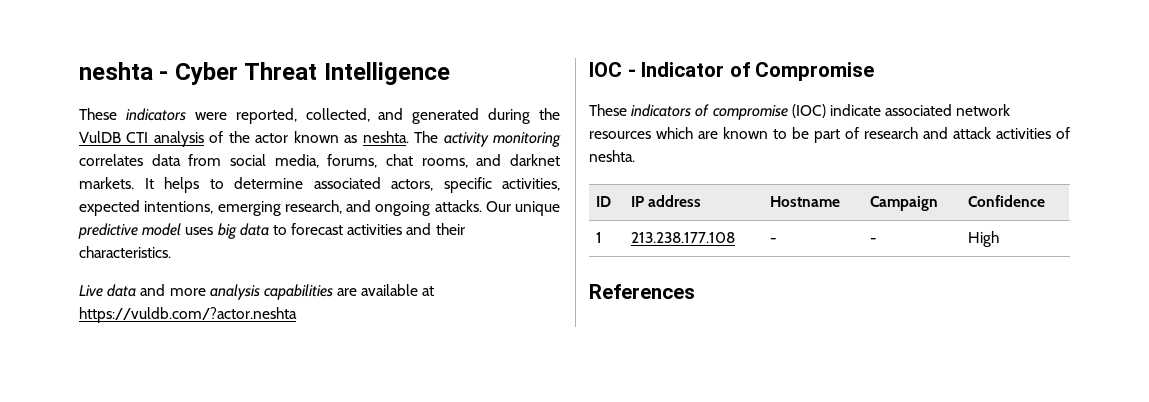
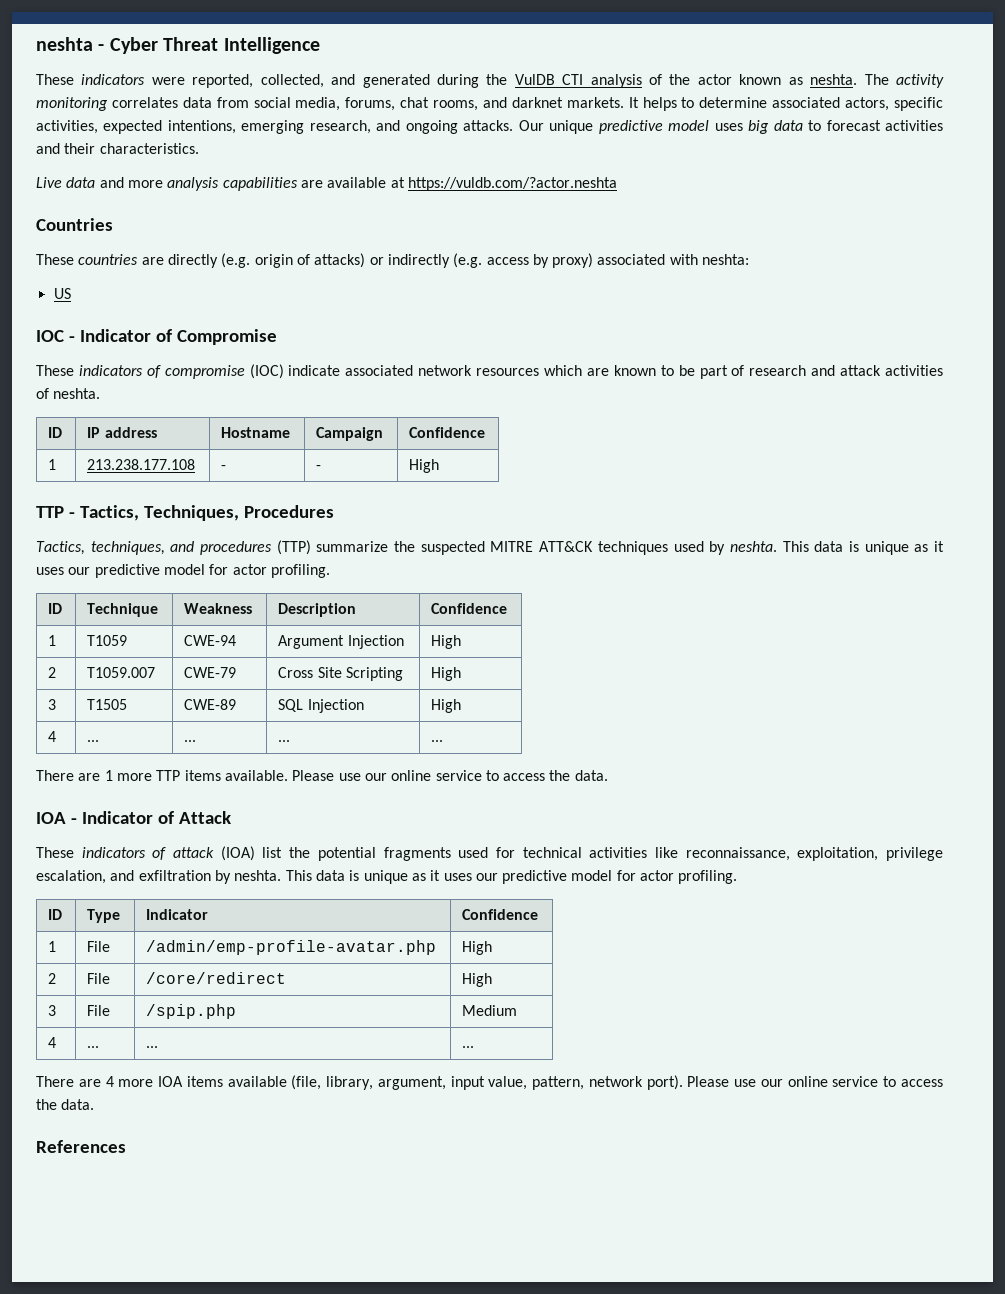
+ Countries
+ These countries are directly (e.g. origin of attacks) or indirectly (e.g. access by proxy) associated with neshta:
+ US
+ TTP - Tactics, Techniques, Procedures
+ Tactics, techniques, and procedures (TTP) summarize the suspected MITRE ATT&CK techniques used by neshta. This data is unique as it uses our predictive model for actor profiling.
+ ID | Technique | Weakness | Description | Confidence
+ 1 | T1059 | CWE-94 | Argument Injection | High
+ 2 | T1059.007 | CWE-79 | Cross Site Scripting | High
+ 3 | T1505 | CWE-89 | SQL Injection | High
+ 4 | ... | ... | ... | ...
+ There are 1 more TTP items available. Please use our online service to access the data.
+ IOA - Indicator of Attack
+ These indicators of attack (IOA) list the potential fragments used for technical activities like reconnaissance, exploitation, privilege escalation, and exfiltration by neshta. This data is unique as it uses our predictive model for actor profiling.
+ ID | Type | Indicator | Confidence
+ 1 | File | /admin/emp-profile-avatar.php | High
+ 2 | File | /core/redirect | High
+ 3 | File | /spip.php | Medium
+ 4 | ... | ... | ...
+ There are 4 more IOA items available (file, library, argument, input value, pattern, network port). Please use our online service to access the data.

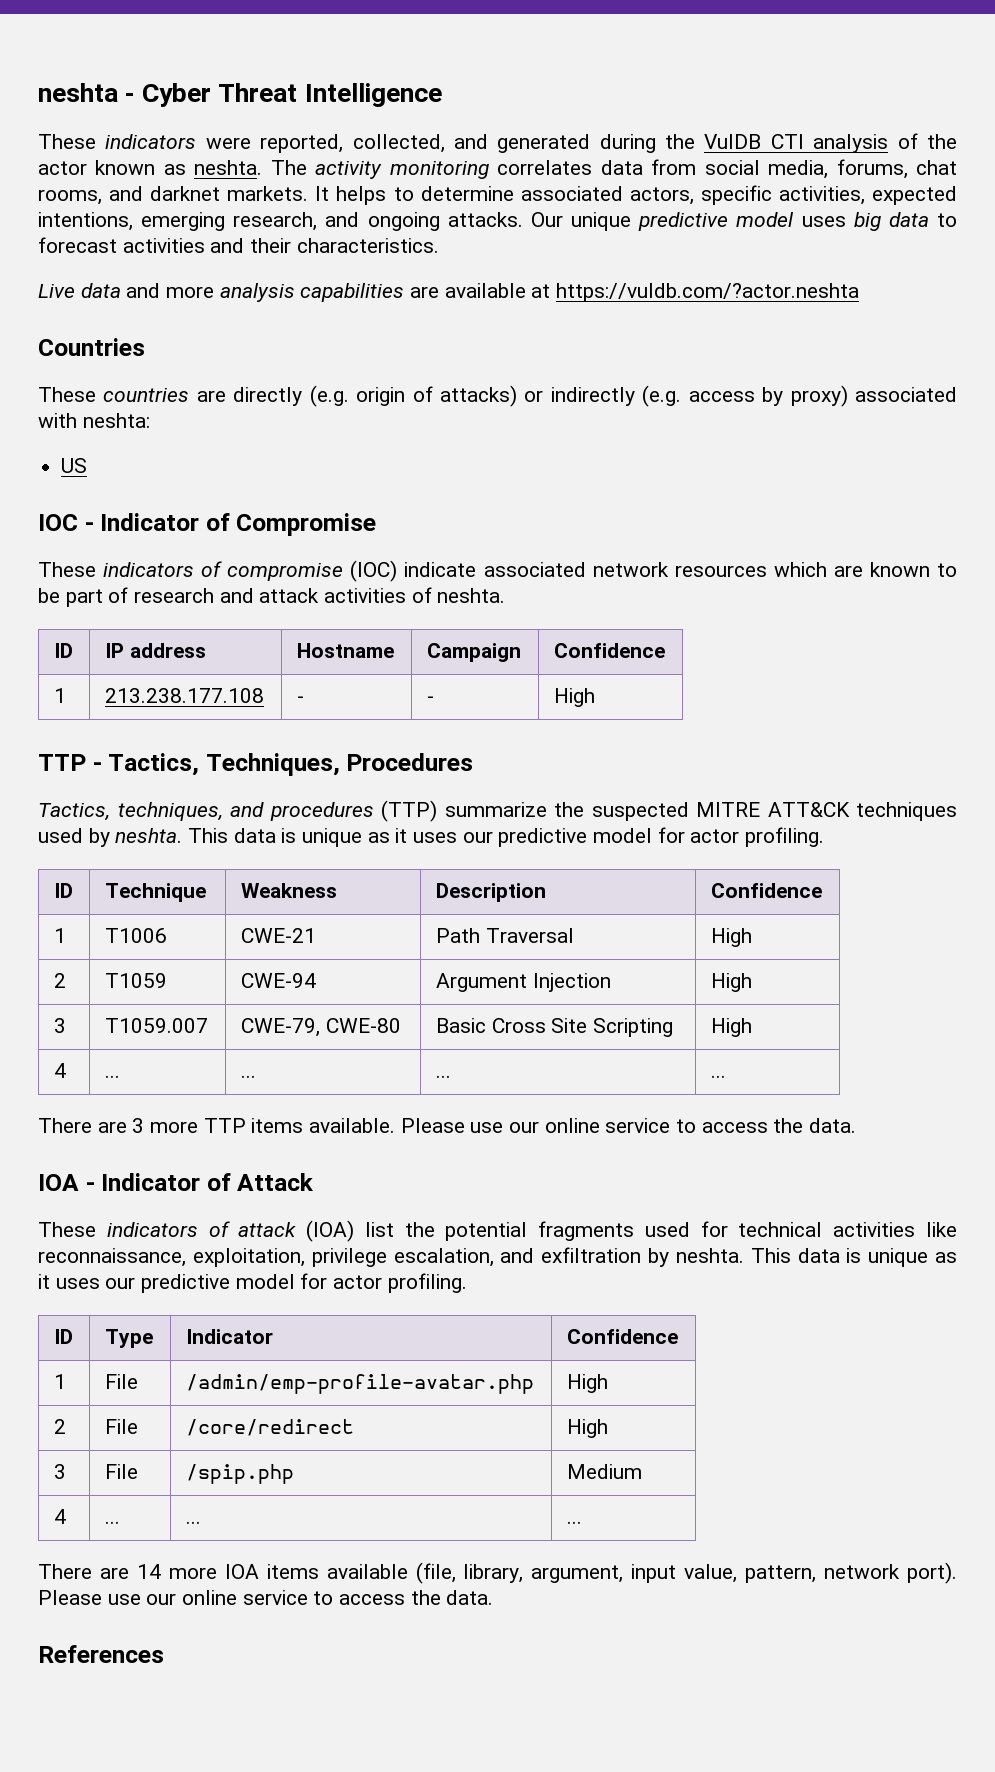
- 1 | T1059 | CWE-94 | Argument Injection | High
+ 1 | T1006 | CWE-21 | Path Traversal | High
+ 2 | T1059 | CWE-94 | Argument Injection | High
- 2 | T1059.007 | CWE-79 | Cross Site Scripting | High
+ 3 | T1059.007 | CWE-79, CWE-80 | Basic Cross Site Scripting | High
- 3 | T1505 | CWE-89 | SQL Injection | High
- There are 1 more TTP items available.
+ There are 3 more TTP items available.
- There are 4 more IOA items available (file, library, argument, input value, pattern, network port).
+ There are 14 more IOA items available (file, library, argument, input value, pattern, network port).

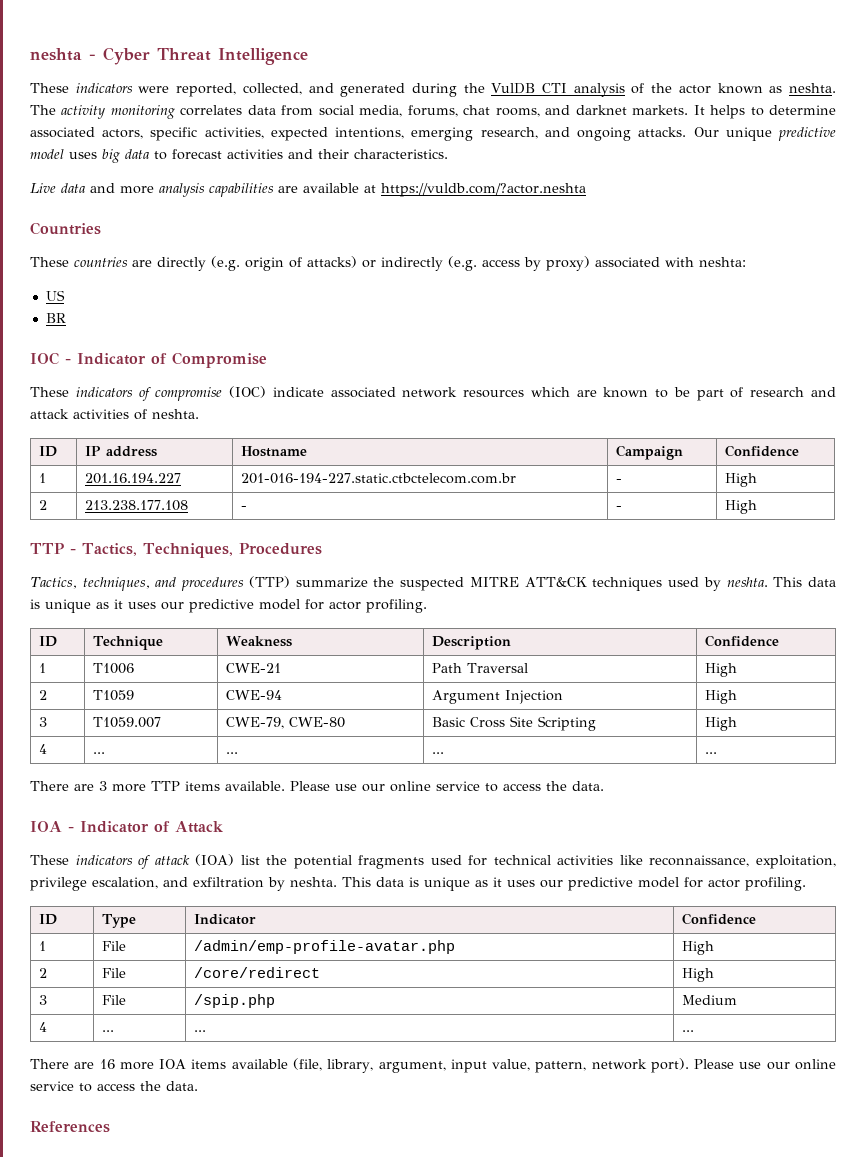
+ BR
- 1 | 213.238.177.108 | - | - | High
+ 1 | 201.16.194.227 | 201-016-194-227.static.ctbctelecom.com.br | - | High
+ 2 | 213.238.177.108 | - | - | High
- There are 14 more IOA items available (file, library, argument, input value, pattern, network port).
+ There are 16 more IOA items available (file, library, argument, input value, pattern, network port).

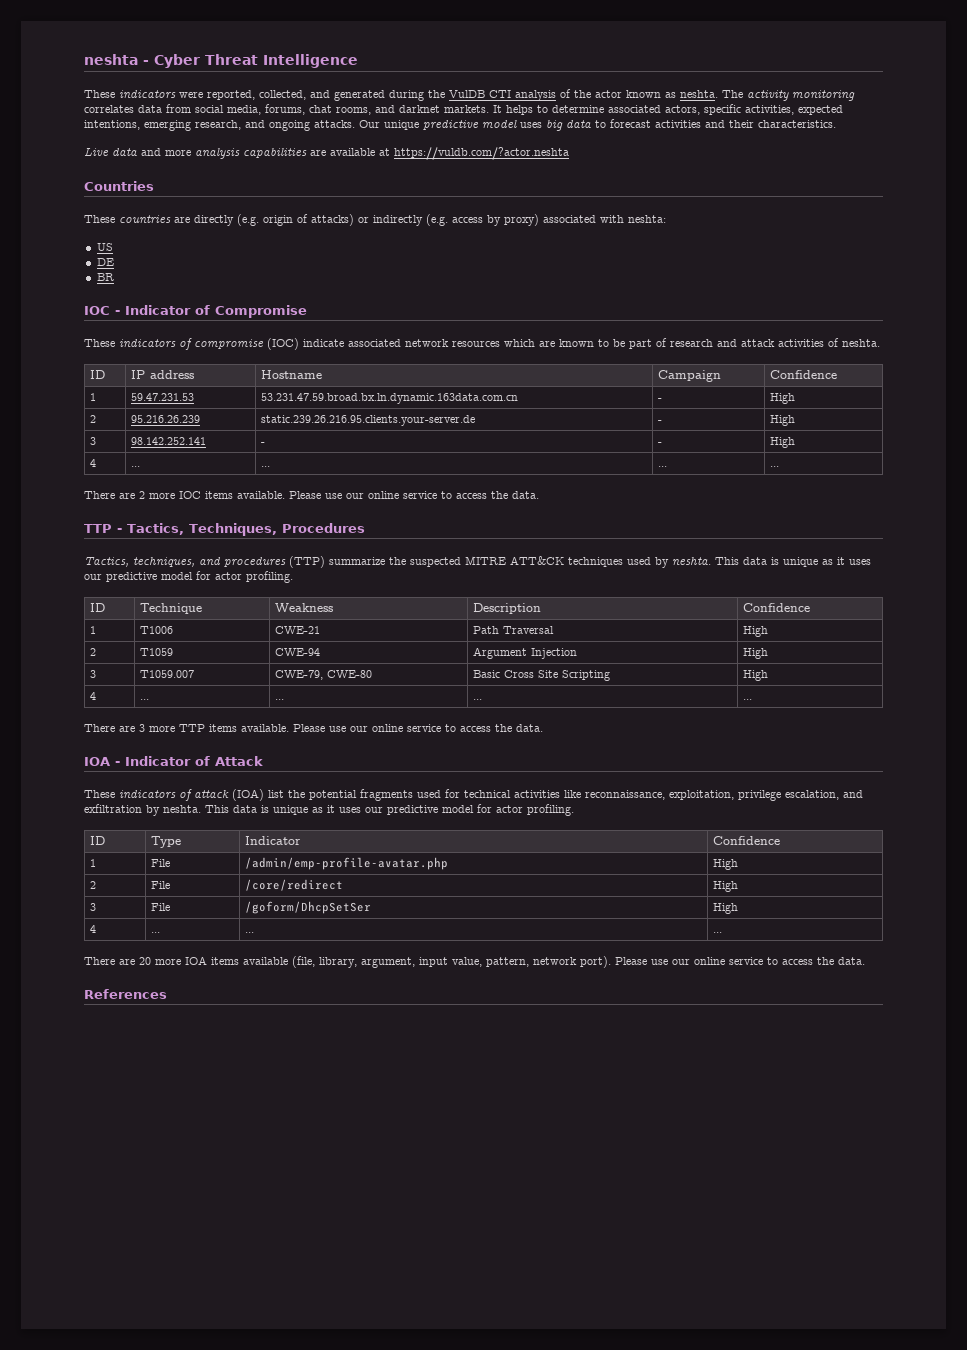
+ DE
- 1 | 201.16.194.227 | 201-016-194-227.static.ctbctelecom.com.br | - | High
+ 1 | 59.47.231.53 | 53.231.47.59.broad.bx.ln.dynamic.163data.com.cn | - | High
- 2 | 213.238.177.108 | - | - | High
+ 2 | 95.216.26.239 | static.239.26.216.95.clients.your-server.de | - | High
+ 3 | 98.142.252.141 | - | - | High
+ 4 | ... | ... | ... | ...
+ There are 2 more IOC items available. Please use our online service to access the data.
- 3 | File | /spip.php | Medium
+ 3 | File | /goform/DhcpSetSer | High
- There are 16 more IOA items available (file, library, argument, input value, pattern, network port).
+ There are 20 more IOA items available (file, library, argument, input value, pattern, network port).

